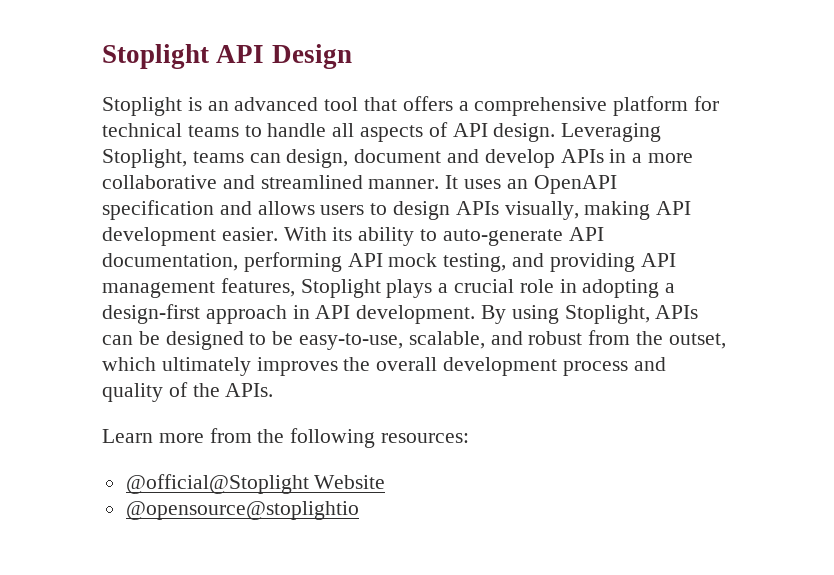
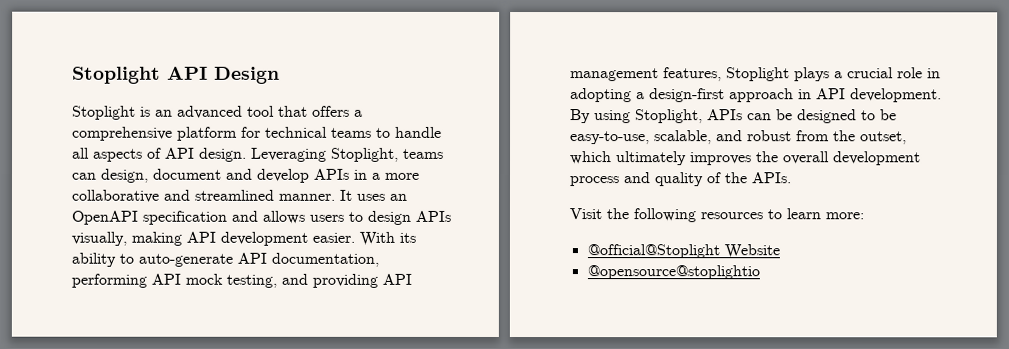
- Learn more from the following resources:
+ Visit the following resources to learn more:

